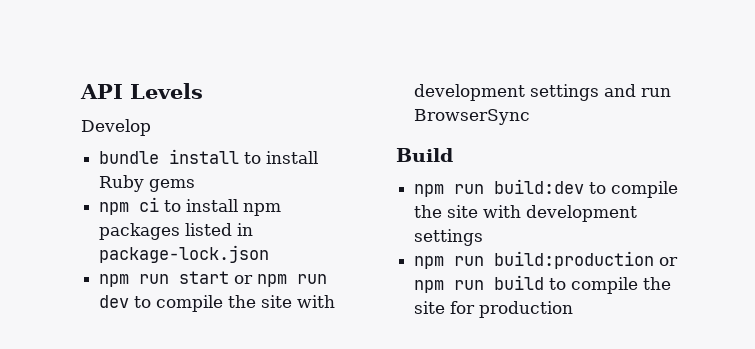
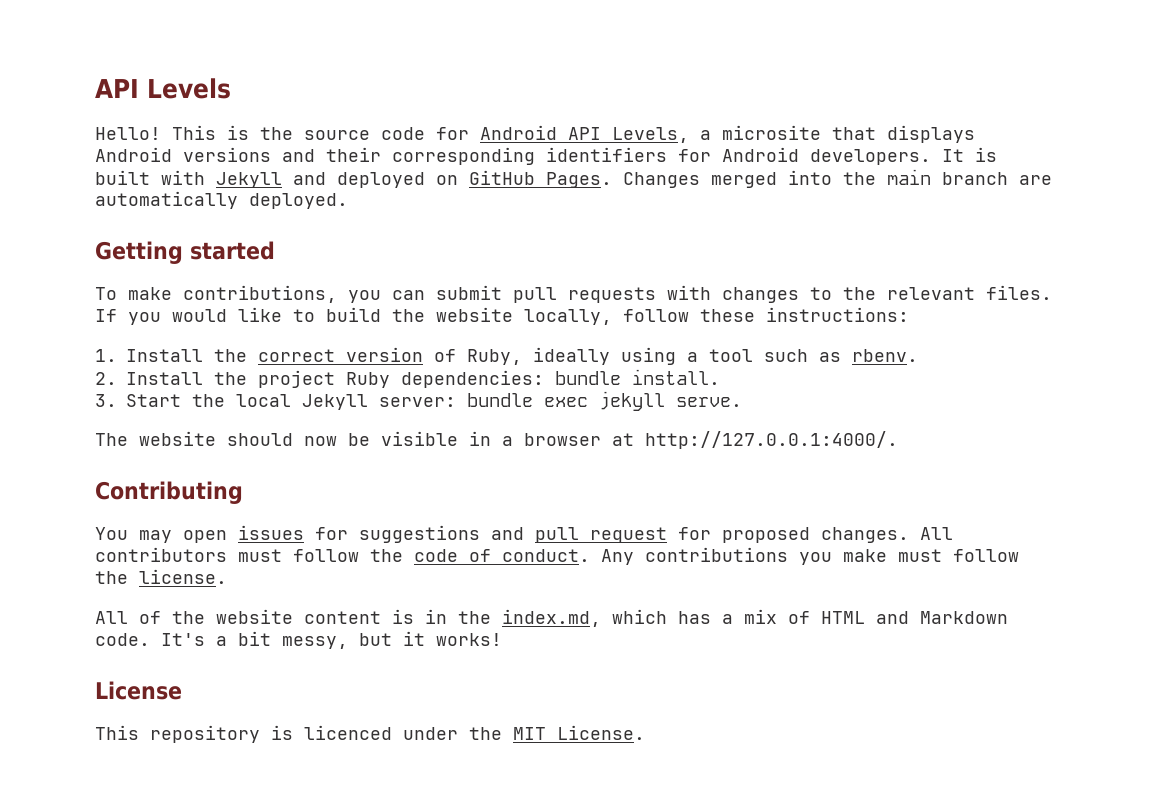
- Develop
- bundle install to install Ruby gems
- npm ci to install npm packages listed in package-lock.json
- npm run start or npm run dev to compile the site with development settings and run BrowserSync
- Build
- npm run build:dev to compile the site with development settings
- npm run build:production or npm run build to compile the site for production
+ Hello! This is the source code for Android API Levels, a microsite that displays Android versions and their corresponding identifiers for Android developers. It is built with Jekyll and deployed on GitHub Pages. Changes merged into the main branch are automatically deployed.
+ Getting started
+ To make contributions, you can submit pull requests with changes to the relevant files. If you would like to build the website locally, follow these instructions:
+ 1. Install the correct version of Ruby, ideally using a tool such as rbenv.
+ 2. Install the project Ruby dependencies: bundle install.
+ 3. Start the local Jekyll server: bundle exec jekyll serve.
+ The website should now be visible in a browser at http://127.0.0.1:4000/.
+ Contributing
+ You may open issues for suggestions and pull request for proposed changes. All contributors must follow the code of conduct. Any contributions you make must follow the license.
+ All of the website content is in the index.md, which has a mix of HTML and Markdown code. It's a bit messy, but it works!
+ License
+ This repository is licenced under the MIT License.

